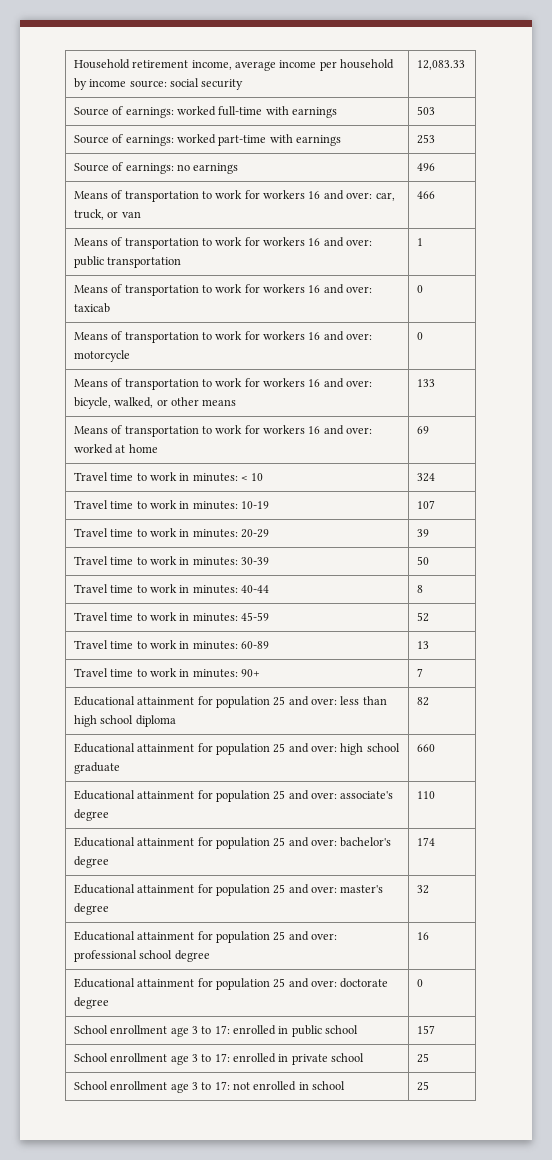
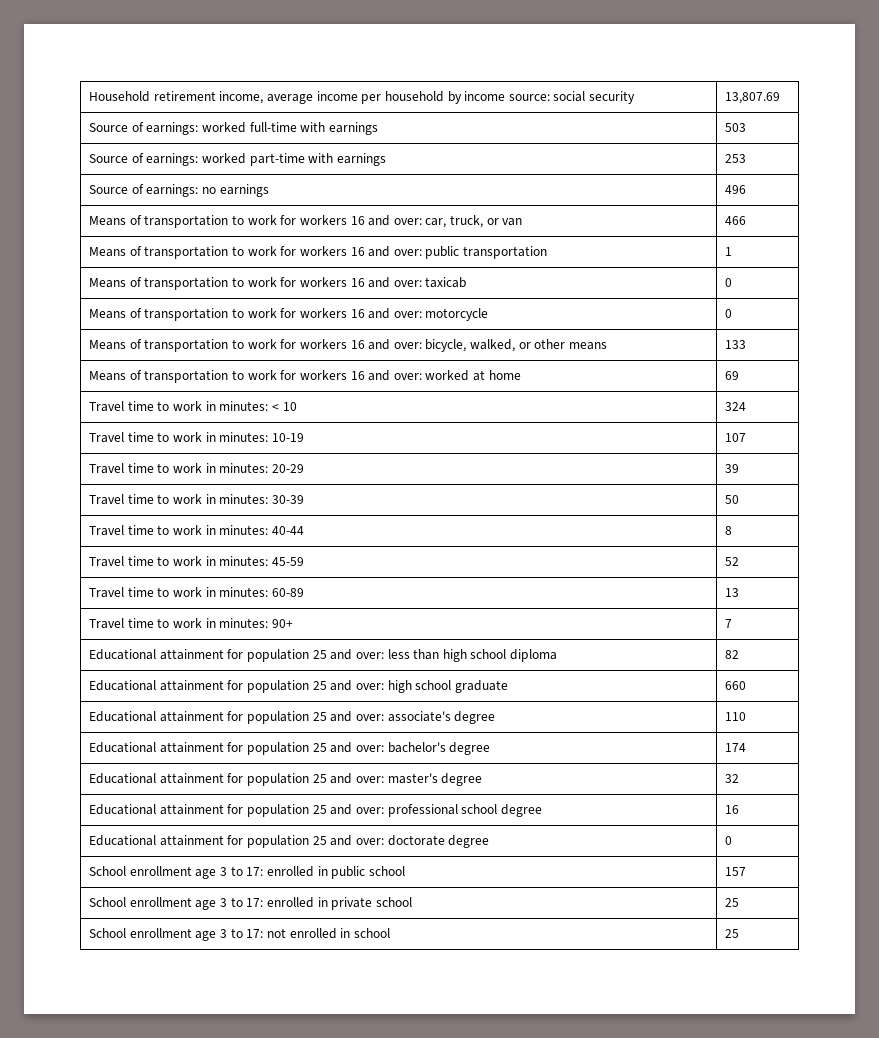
- Household retirement income, average income per household by income source: social security | 12,083.33
+ Household retirement income, average income per household by income source: social security | 13,807.69

